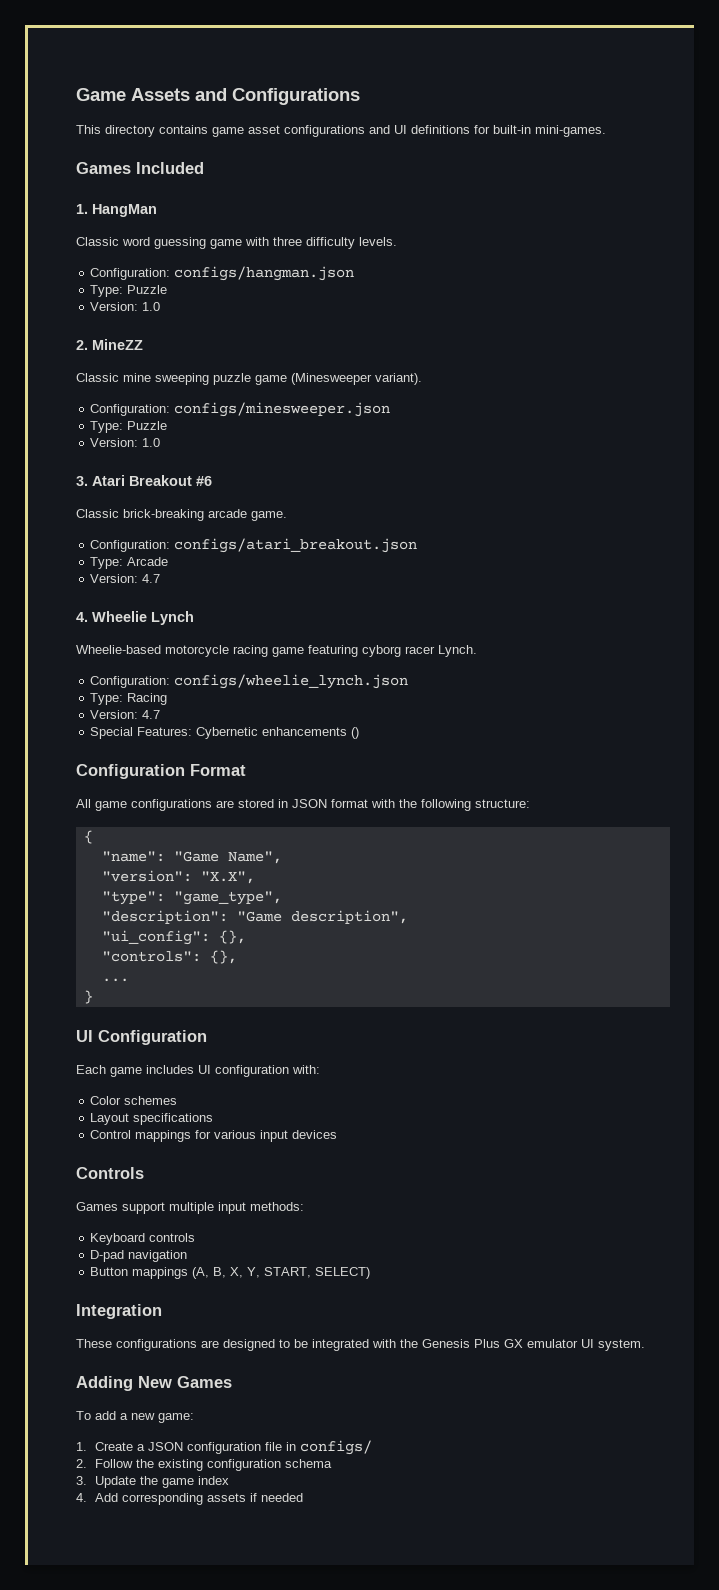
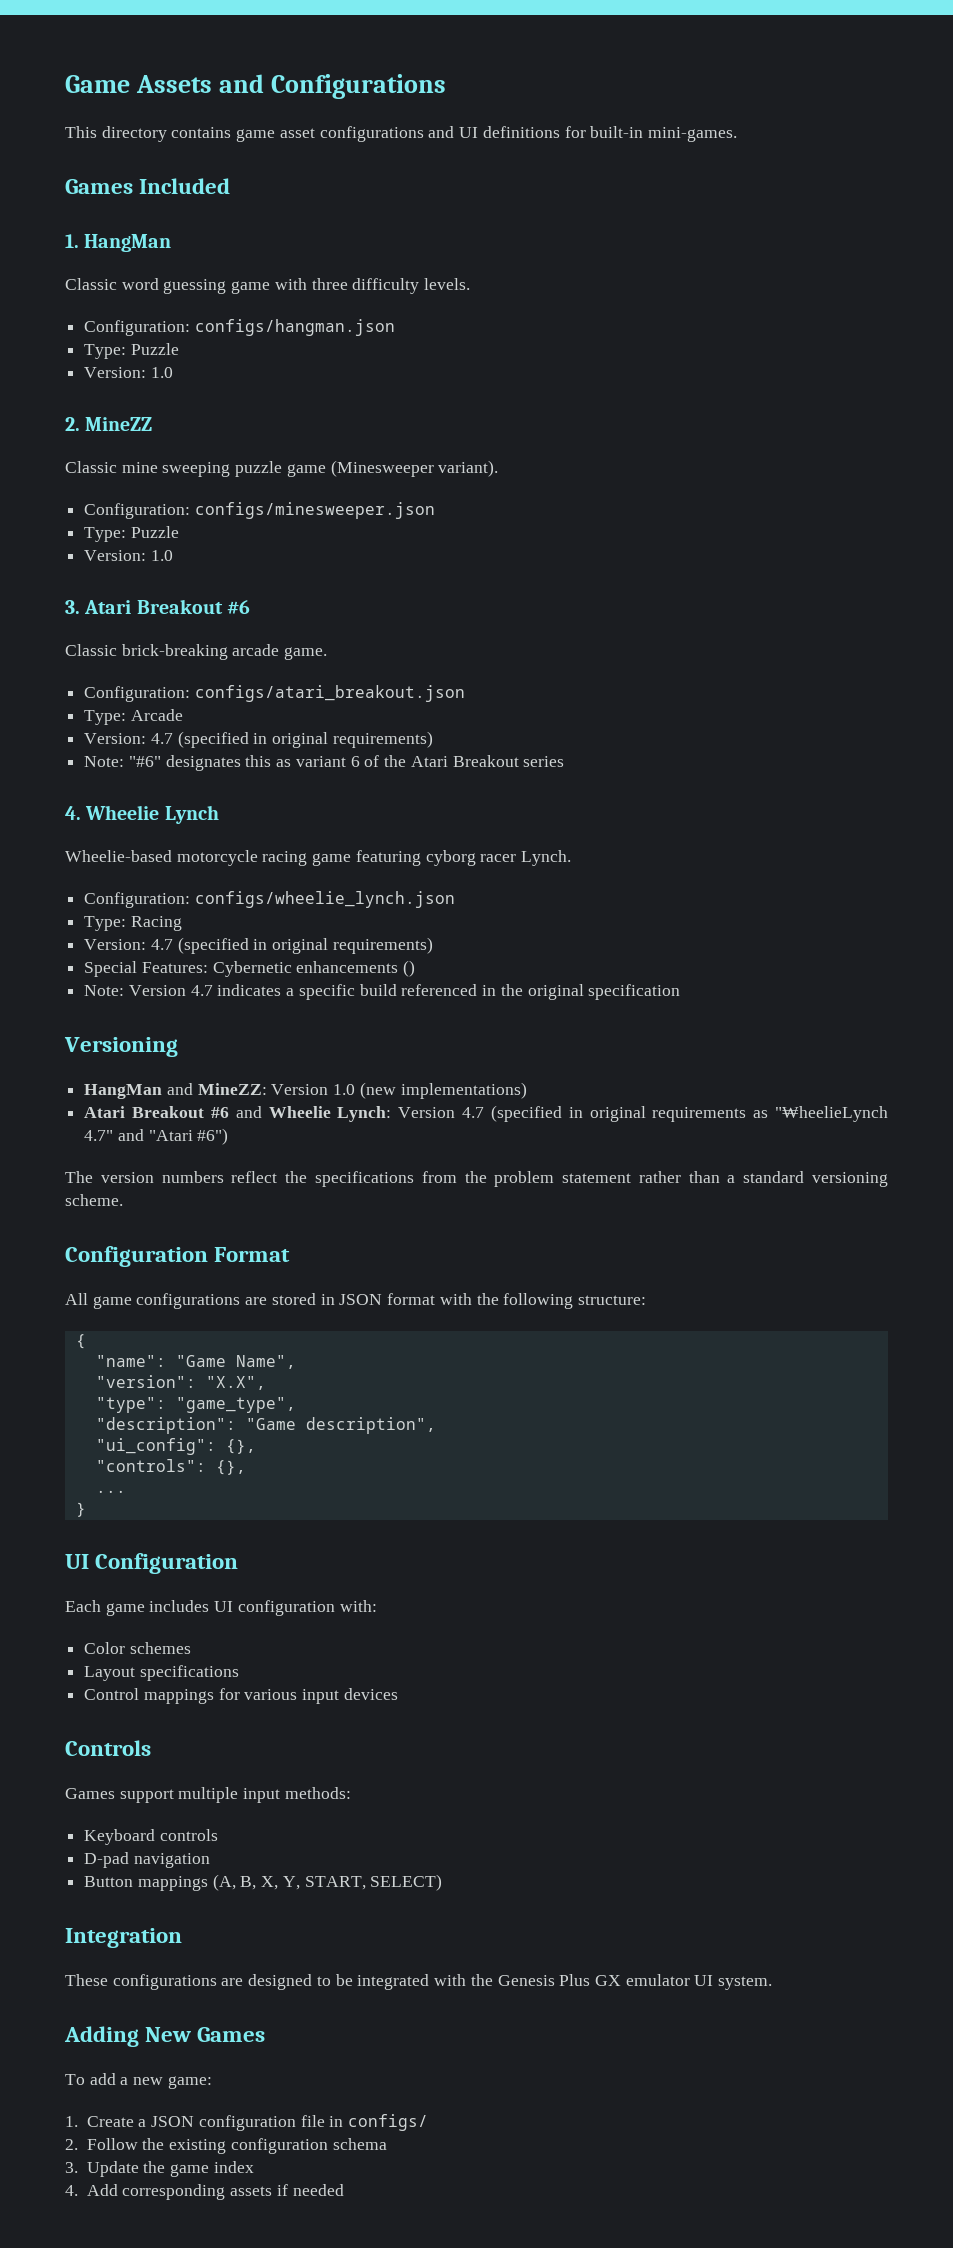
  Type: Arcade
- Version: 4.7
+ Version: 4.7 (specified in original requirements)
+ Note: "#6" designates this as variant 6 of the Atari Breakout series
  Type: Racing
- Version: 4.7
+ Version: 4.7 (specified in original requirements)
+ Note: Version 4.7 indicates a specific build referenced in the original specification
+ Versioning
+ HangMan and MineZZ: Version 1.0 (new implementations)
+ Atari Breakout #6 and Wheelie Lynch: Version 4.7 (specified in original requirements as "₩heelieLynch 4.7" and "Atari #6")
+ The version numbers reflect the specifications from the problem statement rather than a standard versioning scheme.

